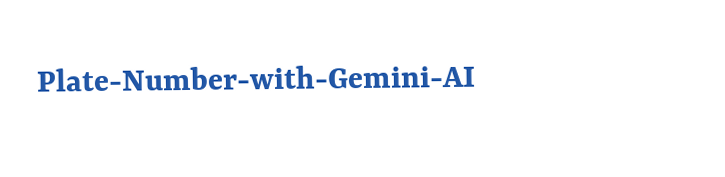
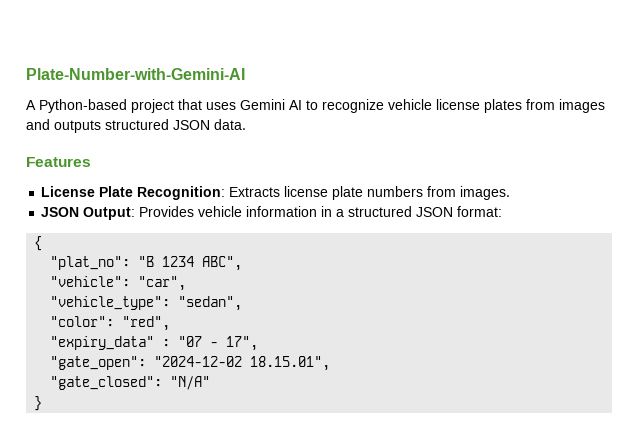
+ A Python-based project that uses Gemini AI to recognize vehicle license plates from images and outputs structured JSON data.
+ Features
+ License Plate Recognition: Extracts license plate numbers from images.
+ JSON Output: Provides vehicle information in a structured JSON format:
+ {
+ "plat_no": "B 1234 ABC",
+ "vehicle": "car",
+ "vehicle_type": "sedan",
+ "color": "red",
+ "expiry_data" : "07 - 17",
+ "gate_open": "2024-12-02 18.15.01",
+ "gate_closed": "N/A"
+ }

